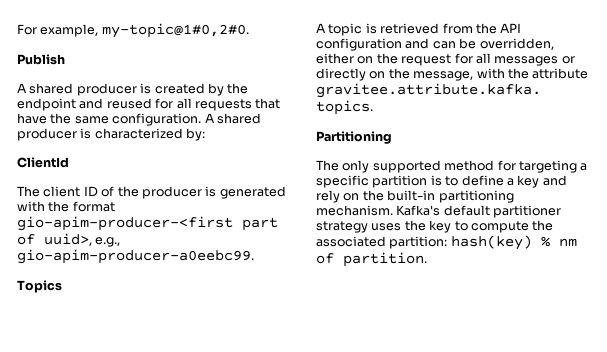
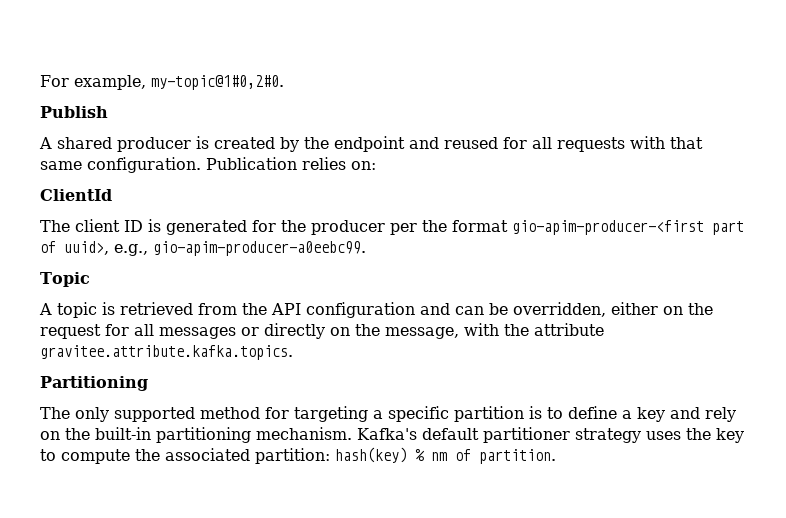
- A shared producer is created by the endpoint and reused for all requests that have the same configuration. A shared producer is characterized by:
+ A shared producer is created by the endpoint and reused for all requests with that same configuration. Publication relies on:
  ClientId
- The client ID of the producer is generated with the format gio-apim-producer-<first part of uuid>, e.g., gio-apim-producer-a0eebc99.
+ The client ID is generated for the producer per the format gio-apim-producer-<first part of uuid>, e.g., gio-apim-producer-a0eebc99.
- Topics
+ Topic

